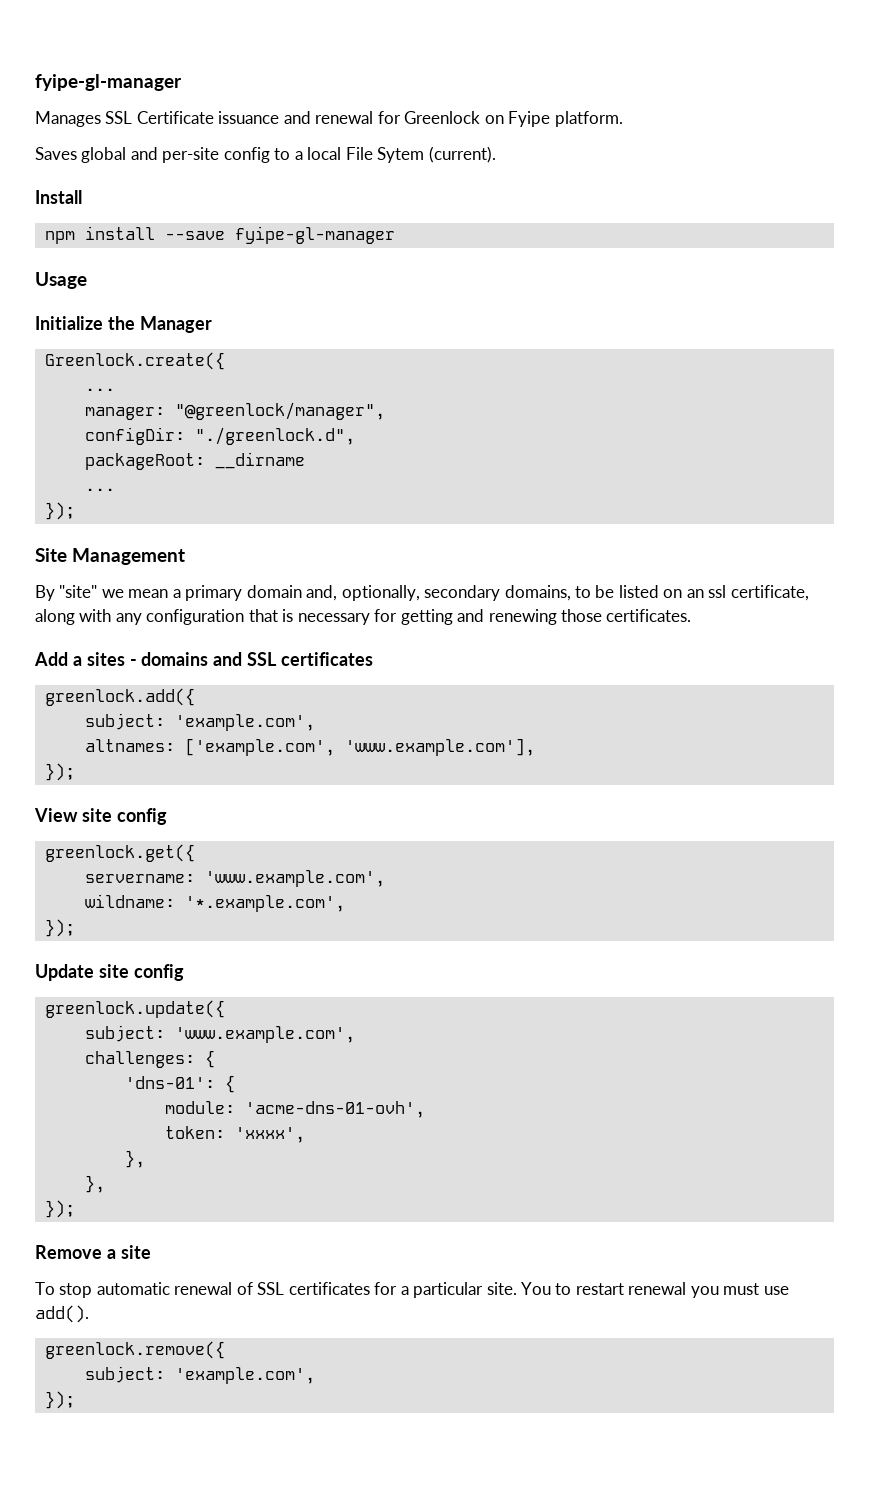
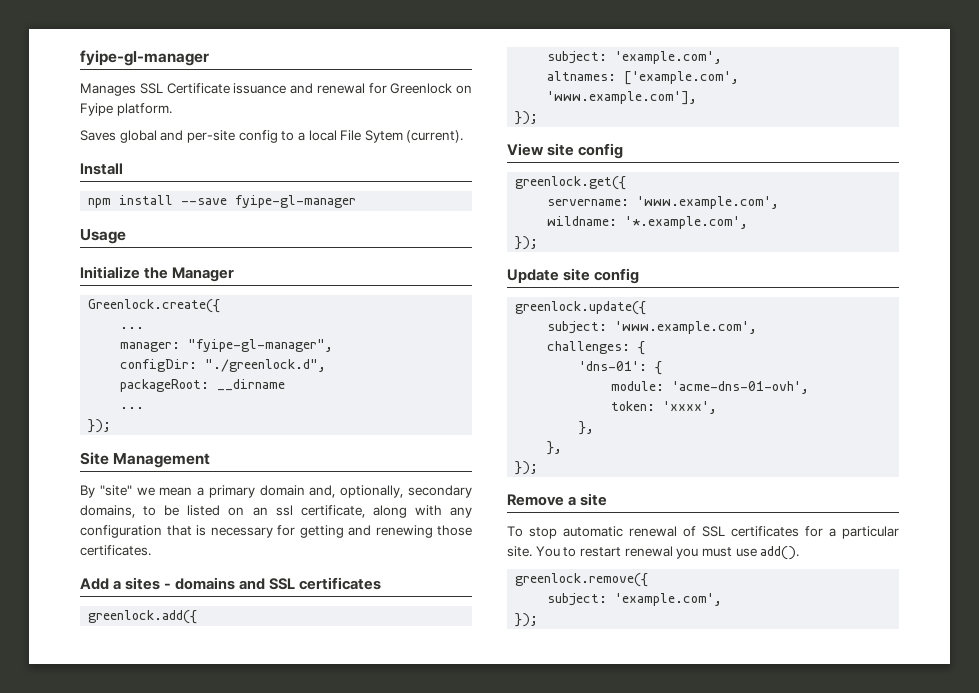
- manager: "@greenlock/manager",
+ manager: "fyipe-gl-manager",

